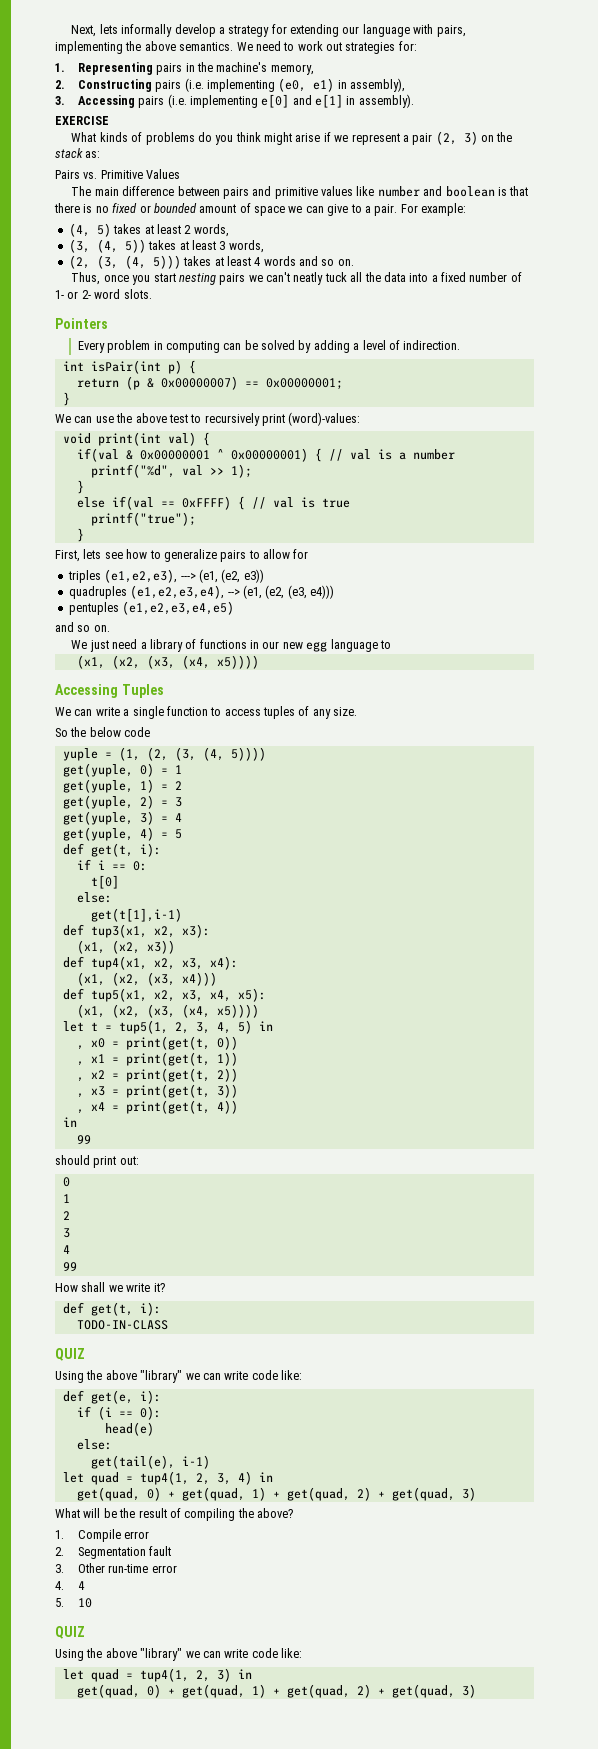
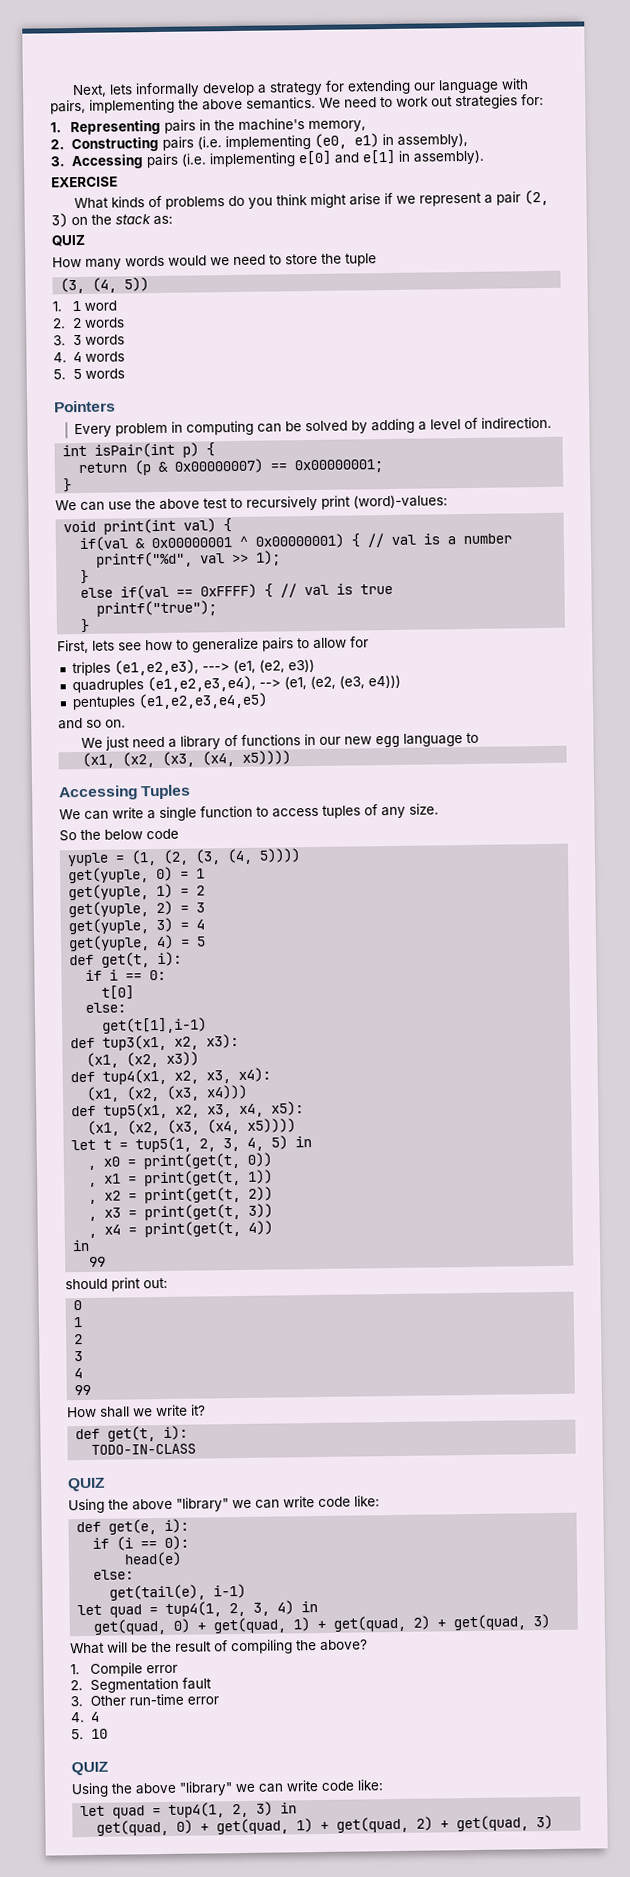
  What kinds of problems do you think might arise if we represent a pair (2, 3) on the stack as:
- Pairs vs. Primitive Values
- The main difference between pairs and primitive values like number and boolean is that there is no fixed or bounded amount of space we can give to a pair. For example:
- (4, 5) takes at least 2 words,
- (3, (4, 5)) takes at least 3 words,
- (2, (3, (4, 5))) takes at least 4 words and so on.
- Thus, once you start nesting pairs we can't neatly tuck all the data into a fixed number of 1- or 2- word slots.
+ QUIZ
+ How many words would we need to store the tuple
+ (3, (4, 5))
+ 1. 1 word
+ 2. 2 words
+ 3. 3 words
+ 4. 4 words
+ 5. 5 words

